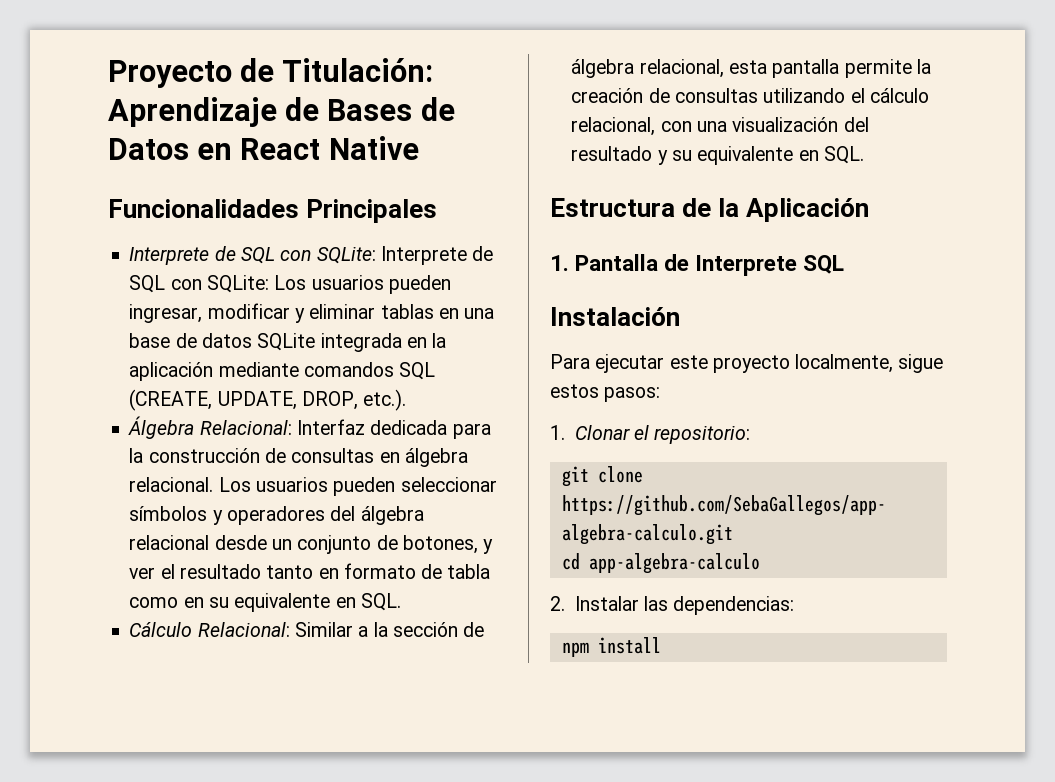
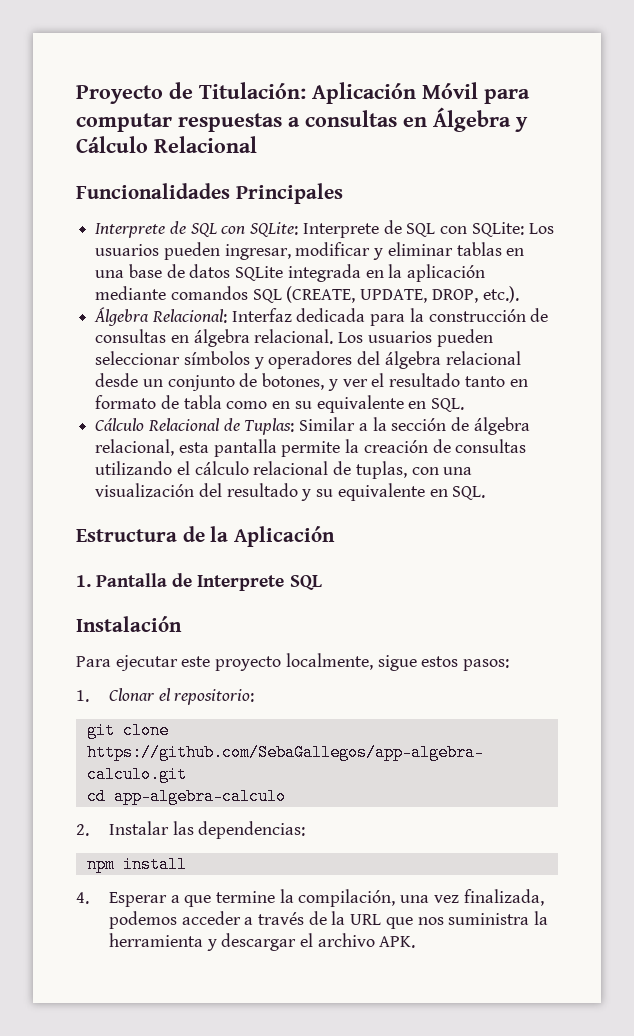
- Proyecto de Titulación: Aprendizaje de Bases de Datos en React Native
+ Proyecto de Titulación: Aplicación Móvil para computar respuestas a consultas en Álgebra y Cálculo Relacional
- Cálculo Relacional: Similar a la sección de álgebra relacional, esta pantalla permite la creación de consultas utilizando el cálculo relacional, con una visualización del resultado y su equivalente en SQL.
+ Cálculo Relacional de Tuplas: Similar a la sección de álgebra relacional, esta pantalla permite la creación de consultas utilizando el cálculo relacional de tuplas, con una visualización del resultado y su equivalente en SQL.
+ 4. Esperar a que termine la compilación, una vez finalizada, podemos acceder a través de la URL que nos suministra la herramienta y descargar el archivo APK.

